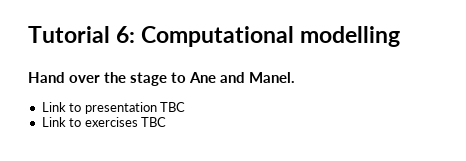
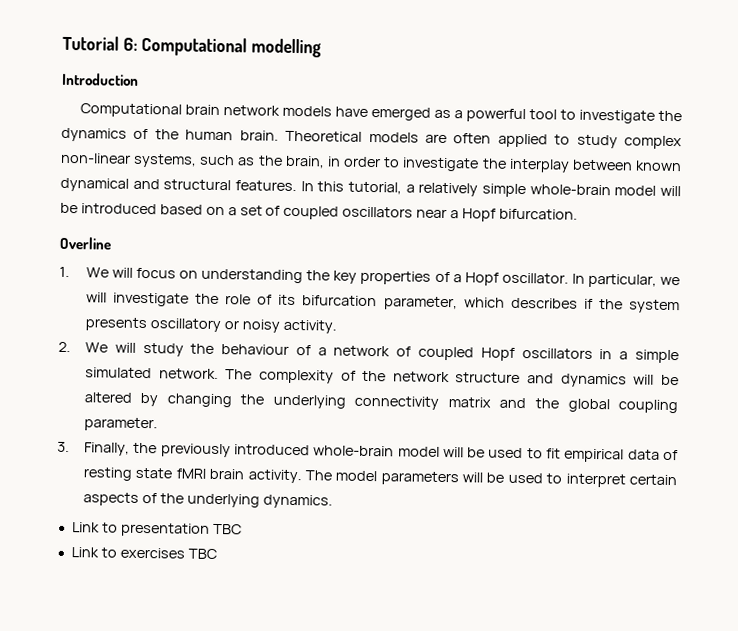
- Hand over the stage to Ane and Manel.
+ Introduction
+ Computational brain network models have emerged as a powerful tool to investigate the dynamics of the human brain. Theoretical models are often applied to study complex non-linear systems, such as the brain, in order to investigate the interplay between known dynamical and structural features. In this tutorial, a relatively simple whole-brain model will be introduced based on a set of coupled oscillators near a Hopf bifurcation.
+ Overline
+ 1. We will focus on understanding the key properties of a Hopf oscillator. In particular, we will investigate the role of its bifurcation parameter, which describes if the system presents oscillatory or noisy activity.
+ 2. We will study the behaviour of a network of coupled Hopf oscillators in a simple simulated network. The complexity of the network structure and dynamics will be altered by changing the underlying connectivity matrix and the global coupling parameter.
+ 3. Finally, the previously introduced whole-brain model will be used to fit empirical data of resting state fMRI brain activity. The model parameters will be used to interpret certain aspects of the underlying dynamics.

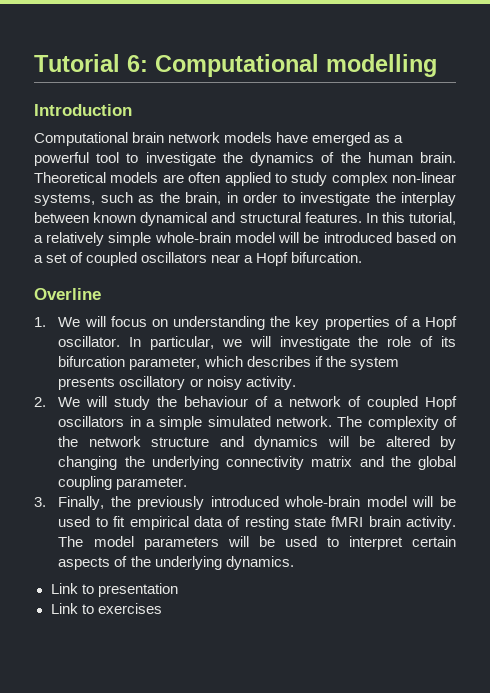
- Link to presentation TBC
+ Link to presentation
- Link to exercises TBC
+ Link to exercises

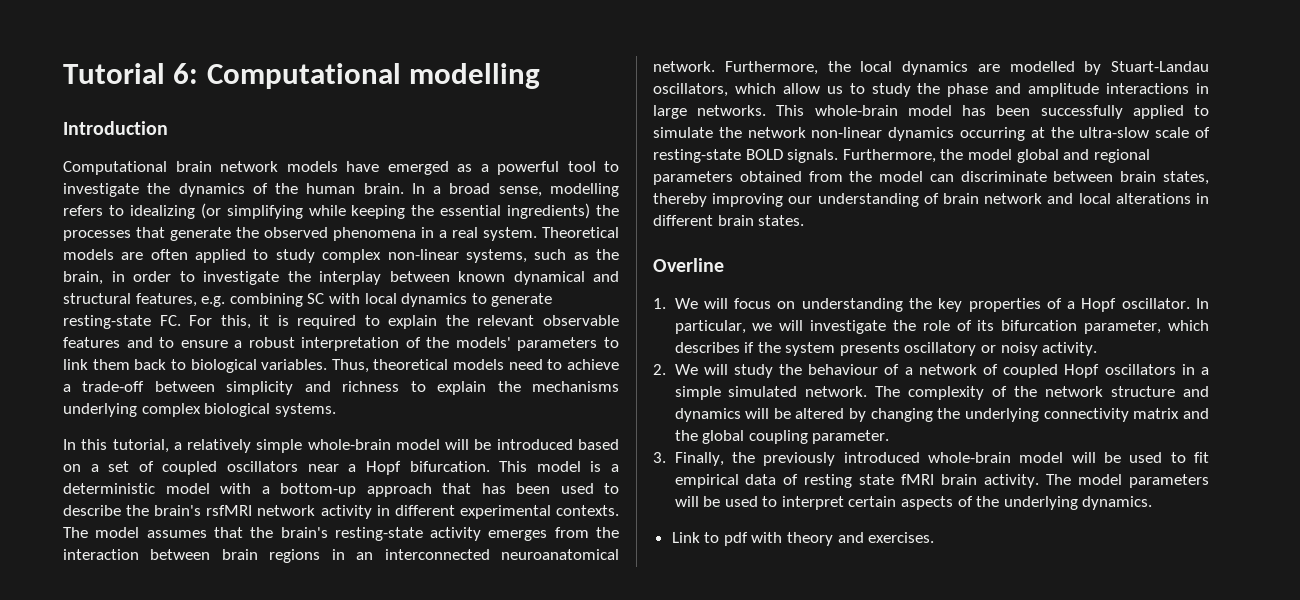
+ In a broad sense, modelling refers to idealizing (or simplifying while keeping the essential ingredients) the processes that generate the observed phenomena in a real system.
- Theoretical models are often applied to study complex non-linear systems, such as the brain, in order to investigate the interplay between known dynamical and structural features. In this tutorial, a relatively simple whole-brain model will be introduced based on a set of coupled oscillators near a Hopf bifurcation.
+ Theoretical models are often applied to study complex non-linear systems, such as the brain, in order to investigate the interplay between known dynamical and structural features, e.g. combining SC with local dynamics to generate resting-state FC. For this, it is required to explain the relevant observable features and to ensure a robust interpretation of the models' parameters to link them back to biological variables. Thus, theoretical models need to achieve a trade-off between simplicity and richness to explain the mechanisms underlying complex biological systems.
+ In this tutorial, a relatively simple whole-brain model will be introduced based on a set of coupled oscillators near a Hopf bifurcation. This model is a deterministic model with a bottom-up approach that has been used to describe the brain's rsfMRI network activity in different experimental contexts. The model assumes that the brain's resting-state activity emerges from the interaction between brain regions in an interconnected neuroanatomical network. Furthermore, the local dynamics are modelled by Stuart-Landau oscillators, which allow us to study the phase and amplitude interactions in large networks. This whole-brain model has been successfully applied to simulate the network non-linear dynamics occurring at the ultra-slow scale of resting-state BOLD signals. Furthermore, the model global and regional parameters obtained from the model can discriminate between brain states, thereby improving our understanding of brain network and local alterations in different brain states.
- Link to presentation
- Link to exercises
+ Link to pdf with theory and exercises.

